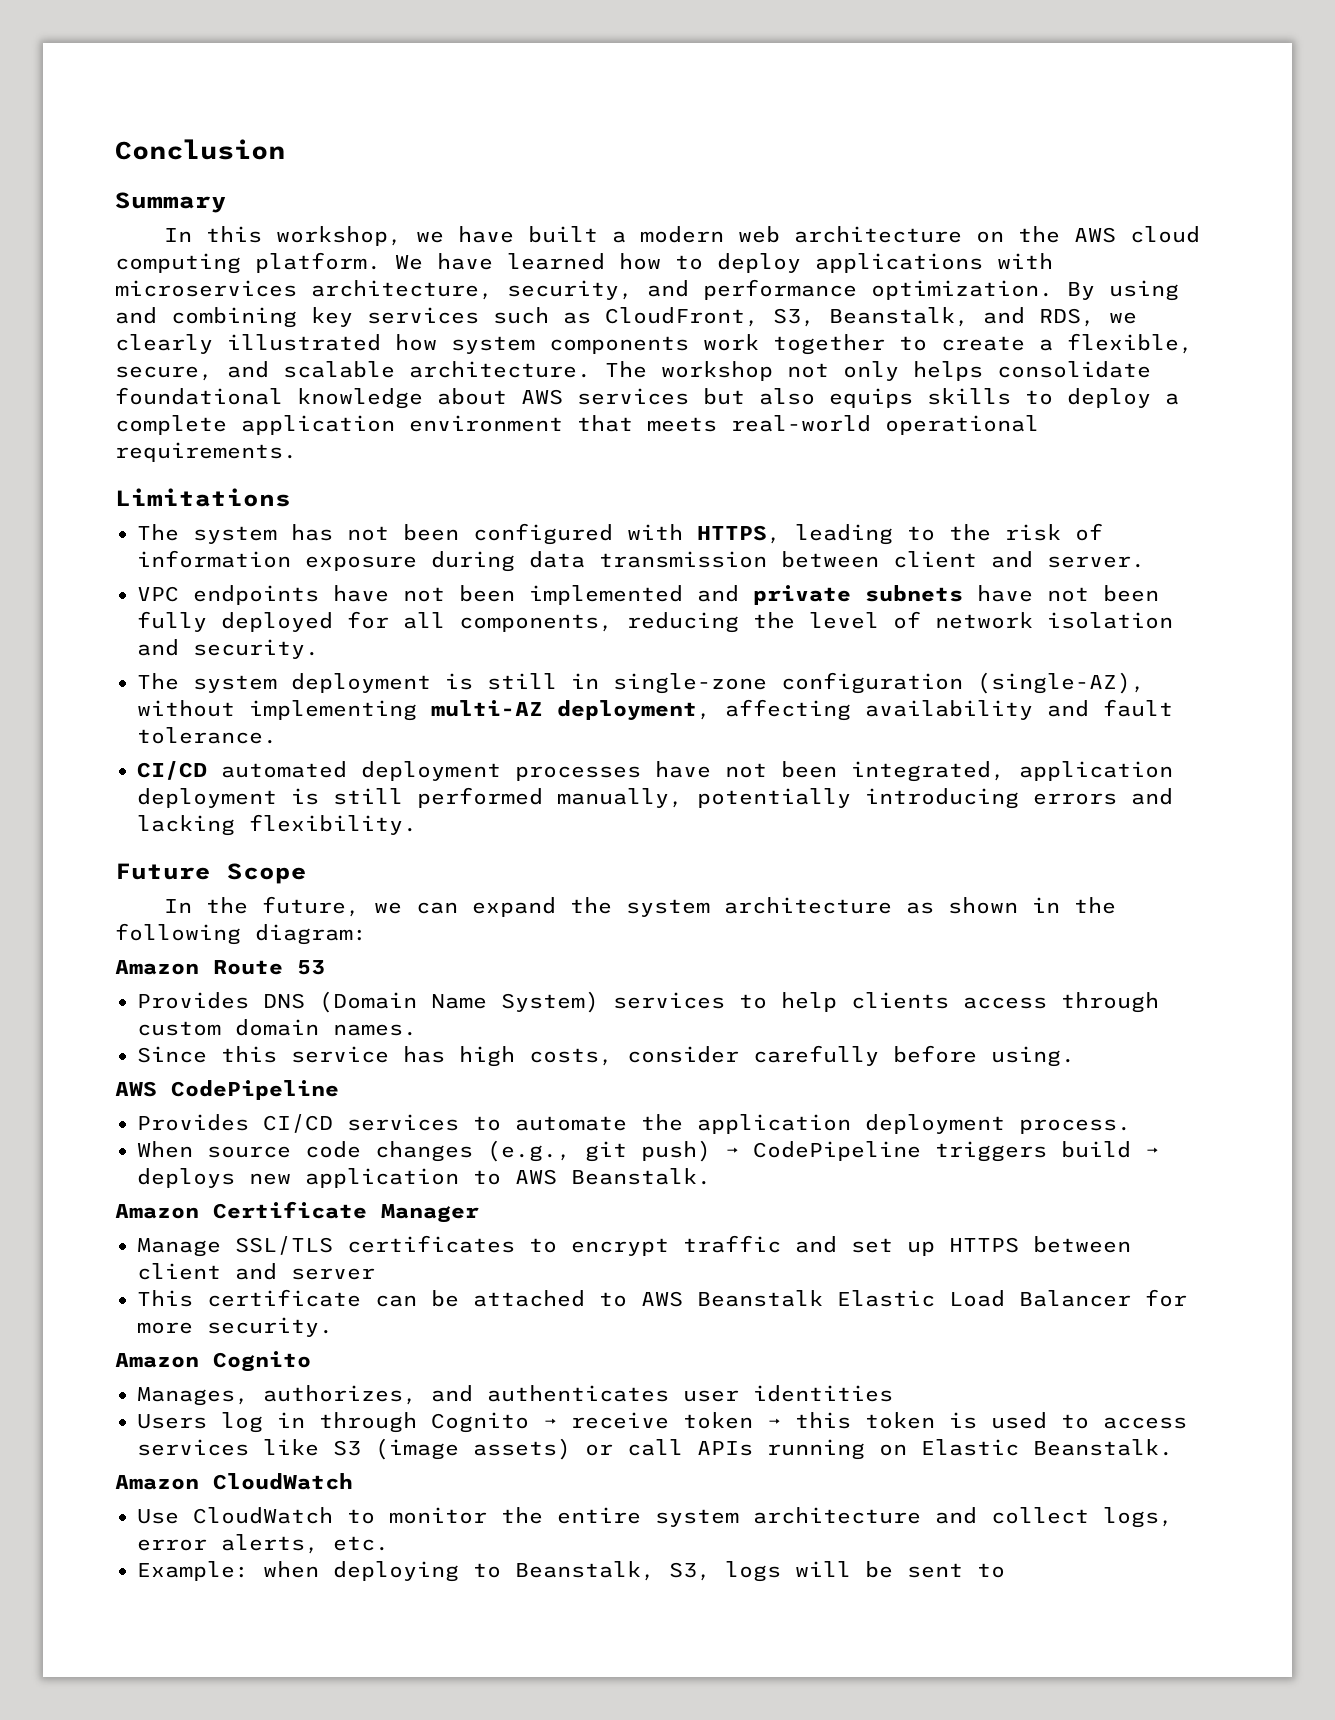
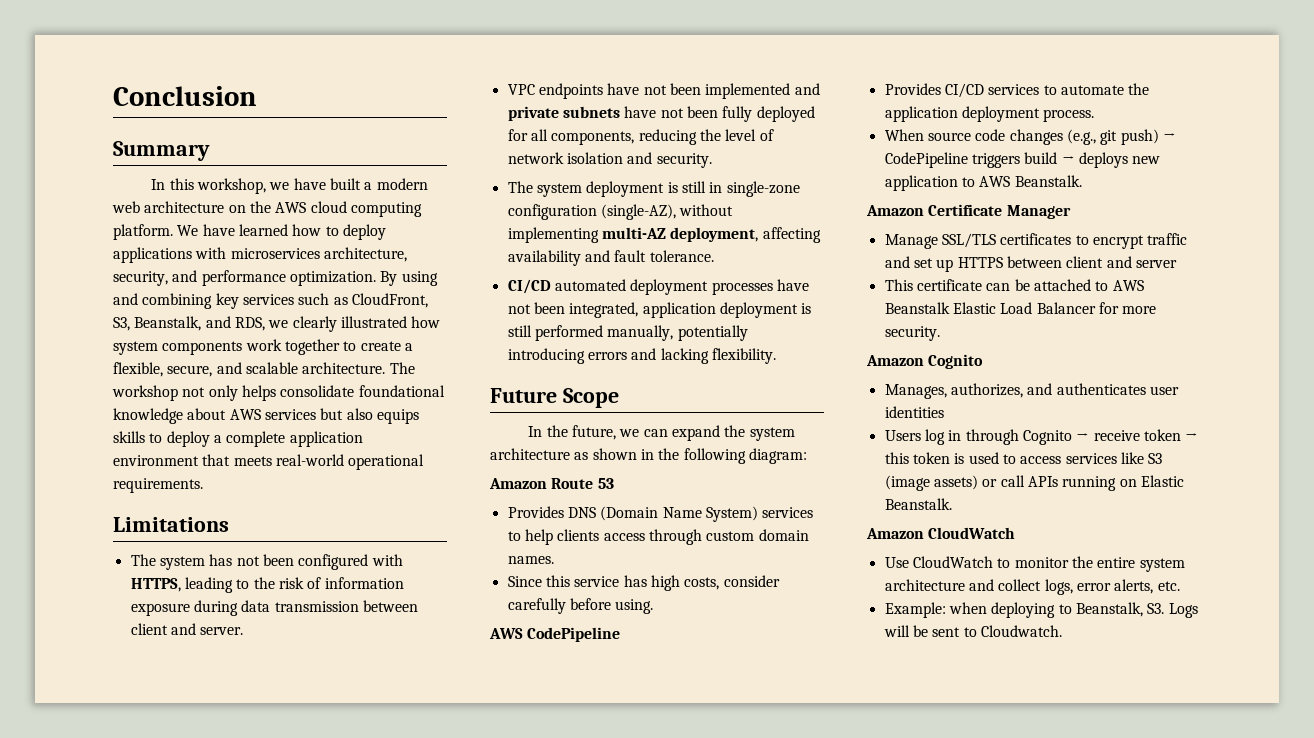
- Example: when deploying to Beanstalk, S3, logs will be sent to
+ Example: when deploying to Beanstalk, S3. Logs will be sent to Cloudwatch.

